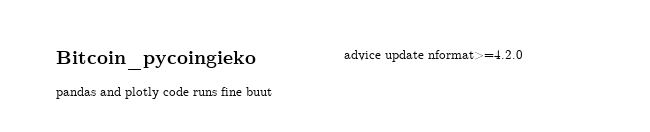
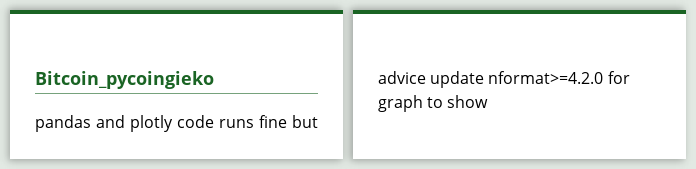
- pandas and plotly code runs fine buut advice update nformat>=4.2.0
+ pandas and plotly code runs fine but advice update nformat>=4.2.0 for graph to show

